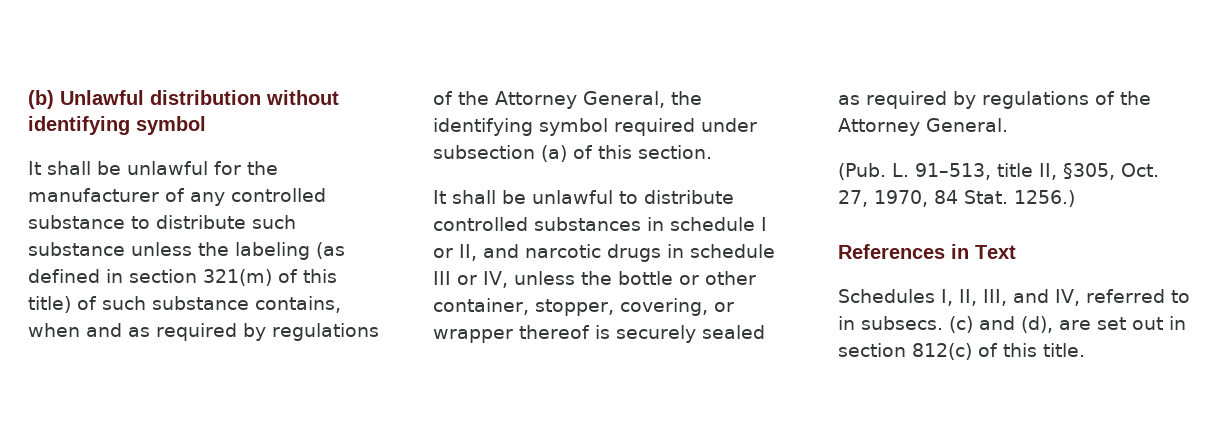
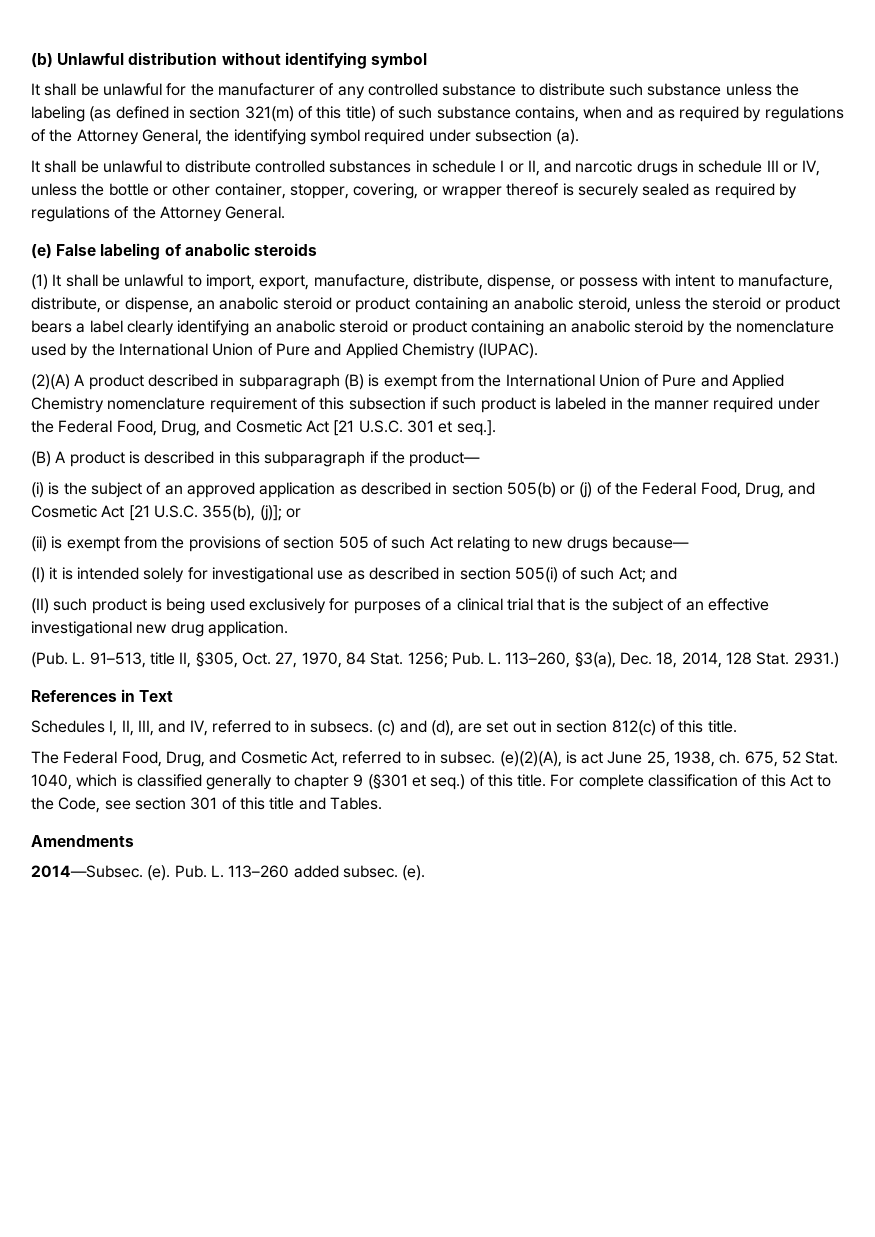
- It shall be unlawful for the manufacturer of any controlled substance to distribute such substance unless the labeling (as defined in section 321(m) of this title) of such substance contains, when and as required by regulations of the Attorney General, the identifying symbol required under subsection (a) of this section.
+ It shall be unlawful for the manufacturer of any controlled substance to distribute such substance unless the labeling (as defined in section 321(m) of this title) of such substance contains, when and as required by regulations of the Attorney General, the identifying symbol required under subsection (a).
+ (e) False labeling of anabolic steroids
+ (1) It shall be unlawful to import, export, manufacture, distribute, dispense, or possess with intent to manufacture, distribute, or dispense, an anabolic steroid or product containing an anabolic steroid, unless the steroid or product bears a label clearly identifying an anabolic steroid or product containing an anabolic steroid by the nomenclature used by the International Union of Pure and Applied Chemistry (IUPAC).
+ (2)(A) A product described in subparagraph (B) is exempt from the International Union of Pure and Applied Chemistry nomenclature requirement of this subsection if such product is labeled in the manner required under the Federal Food, Drug, and Cosmetic Act [21 U.S.C. 301 et seq.].
+ (B) A product is described in this subparagraph if the product—
+ (i) is the subject of an approved application as described in section 505(b) or (j) of the Federal Food, Drug, and Cosmetic Act [21 U.S.C. 355(b), (j)]; or
+ (ii) is exempt from the provisions of section 505 of such Act relating to new drugs because—
+ (I) it is intended solely for investigational use as described in section 505(i) of such Act; and
+ (II) such product is being used exclusively for purposes of a clinical trial that is the subject of an effective investigational new drug application.
- 1256.)
+ 1256; Pub. L. 113–260, §3(a), Dec. 18, 2014, 128 Stat. 2931.)
+ The Federal Food, Drug, and Cosmetic Act, referred to in subsec. (e)(2)(A), is act June 25, 1938, ch. 675, 52 Stat. 1040, which is classified generally to chapter 9 (§301 et seq.) of this title. For complete classification of this Act to the Code, see section 301 of this title and Tables.
+ Amendments
+ 2014—Subsec. (e). Pub. L. 113–260 added subsec. (e).

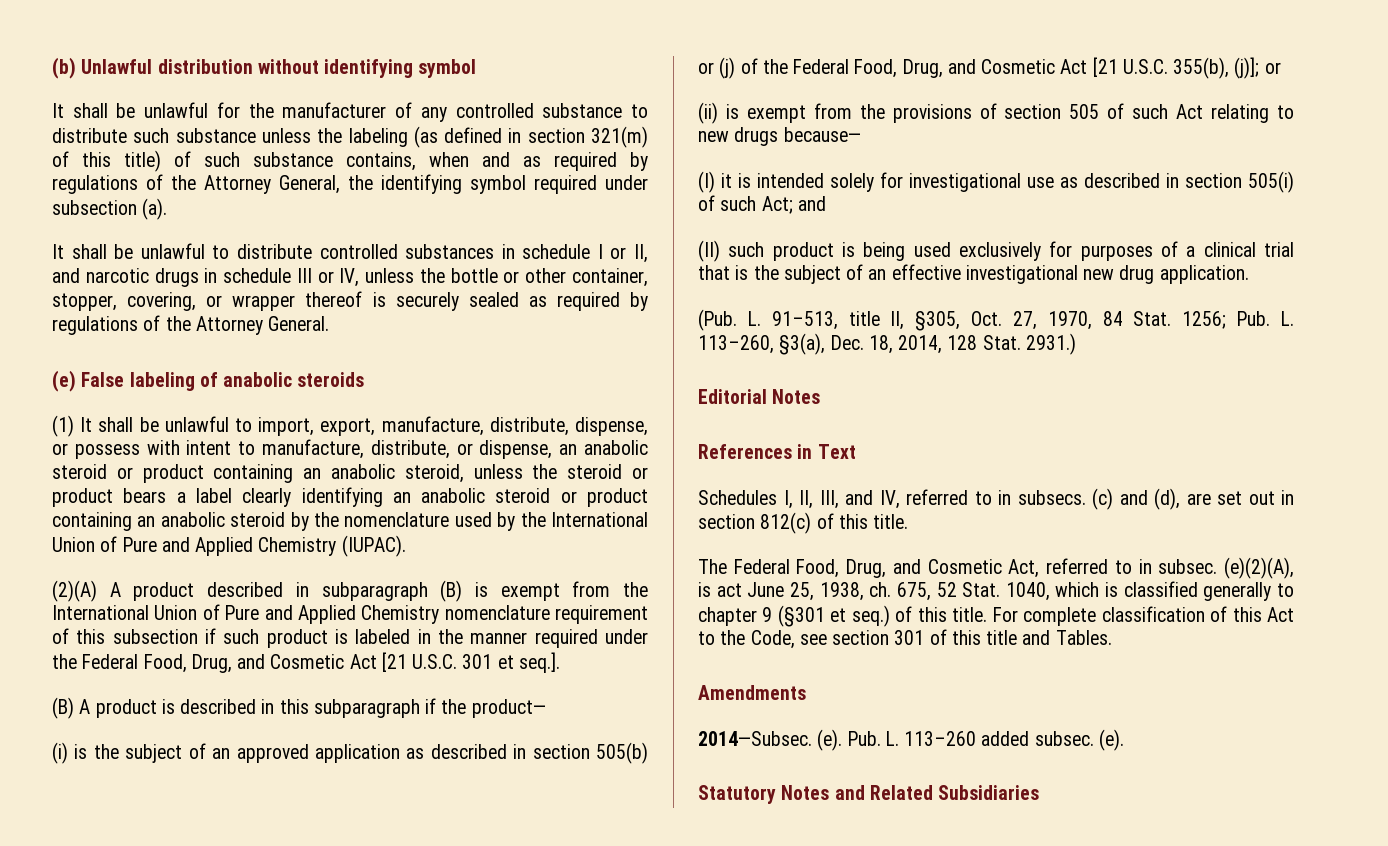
+ Editorial Notes
+ Statutory Notes and Related Subsidiaries

